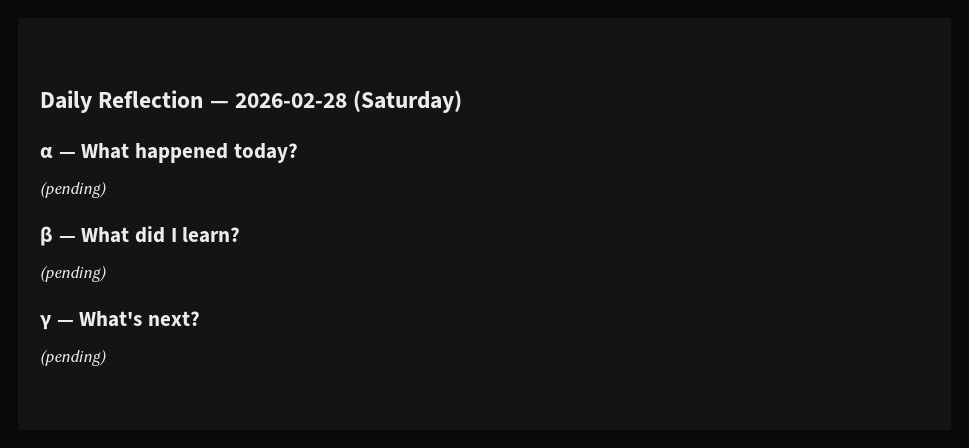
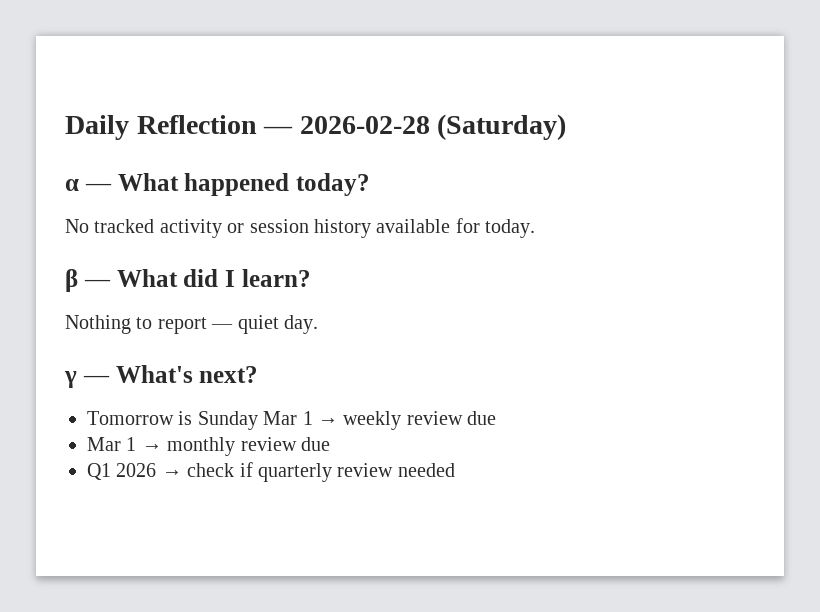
  α — What happened today?
- (pending)
+ No tracked activity or session history available for today.
  β — What did I learn?
- (pending)
+ Nothing to report — quiet day.
  γ — What's next?
- (pending)
+ Tomorrow is Sunday Mar 1 → weekly review due
+ Mar 1 → monthly review due
+ Q1 2026 → check if quarterly review needed

